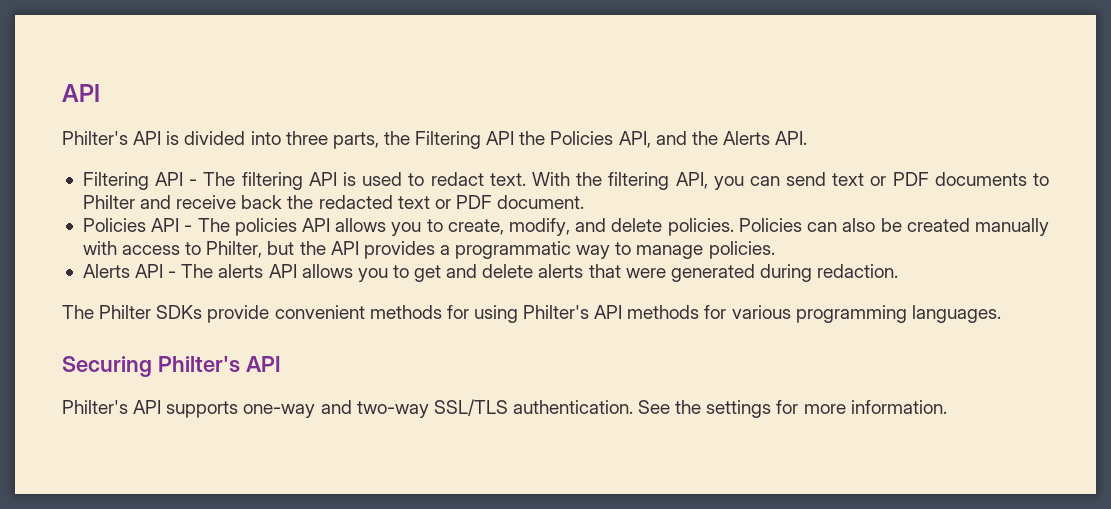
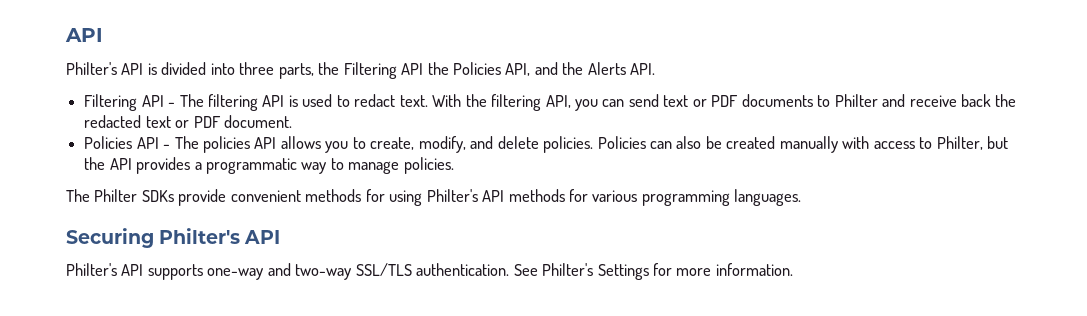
- Alerts API - The alerts API allows you to get and delete alerts that were generated during redaction.
- See the settings for more information.
+ See Philter's Settings for more information.

